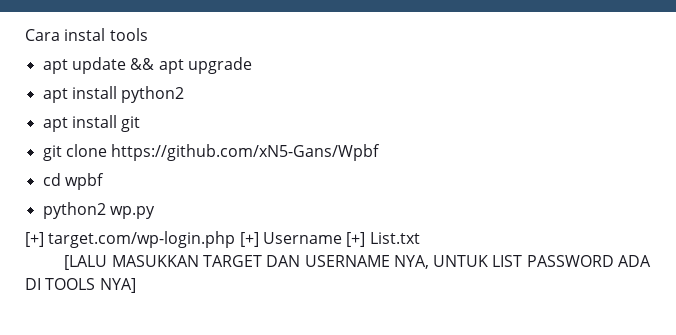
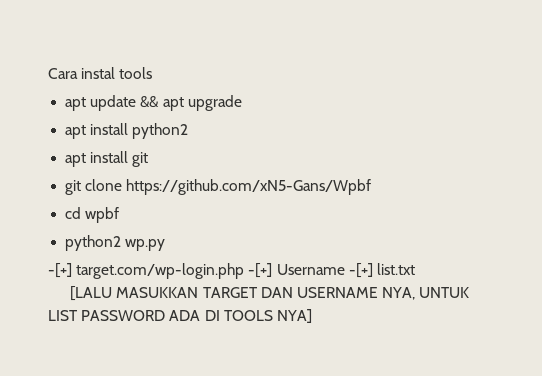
- [+] target.com/wp-login.php [+] Username [+] List.txt
+ -[+] target.com/wp-login.php -[+] Username -[+] list.txt

